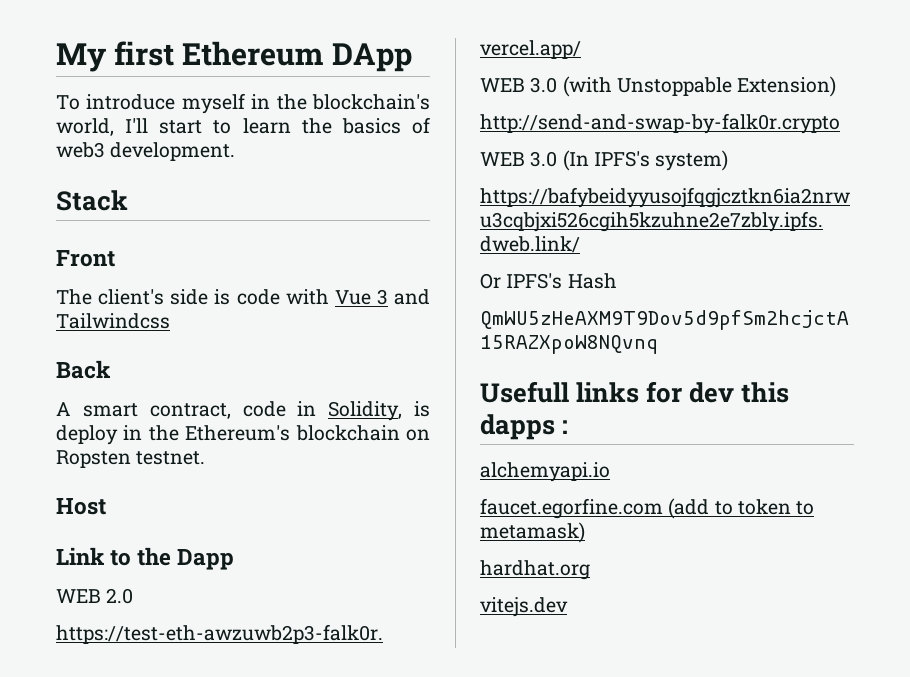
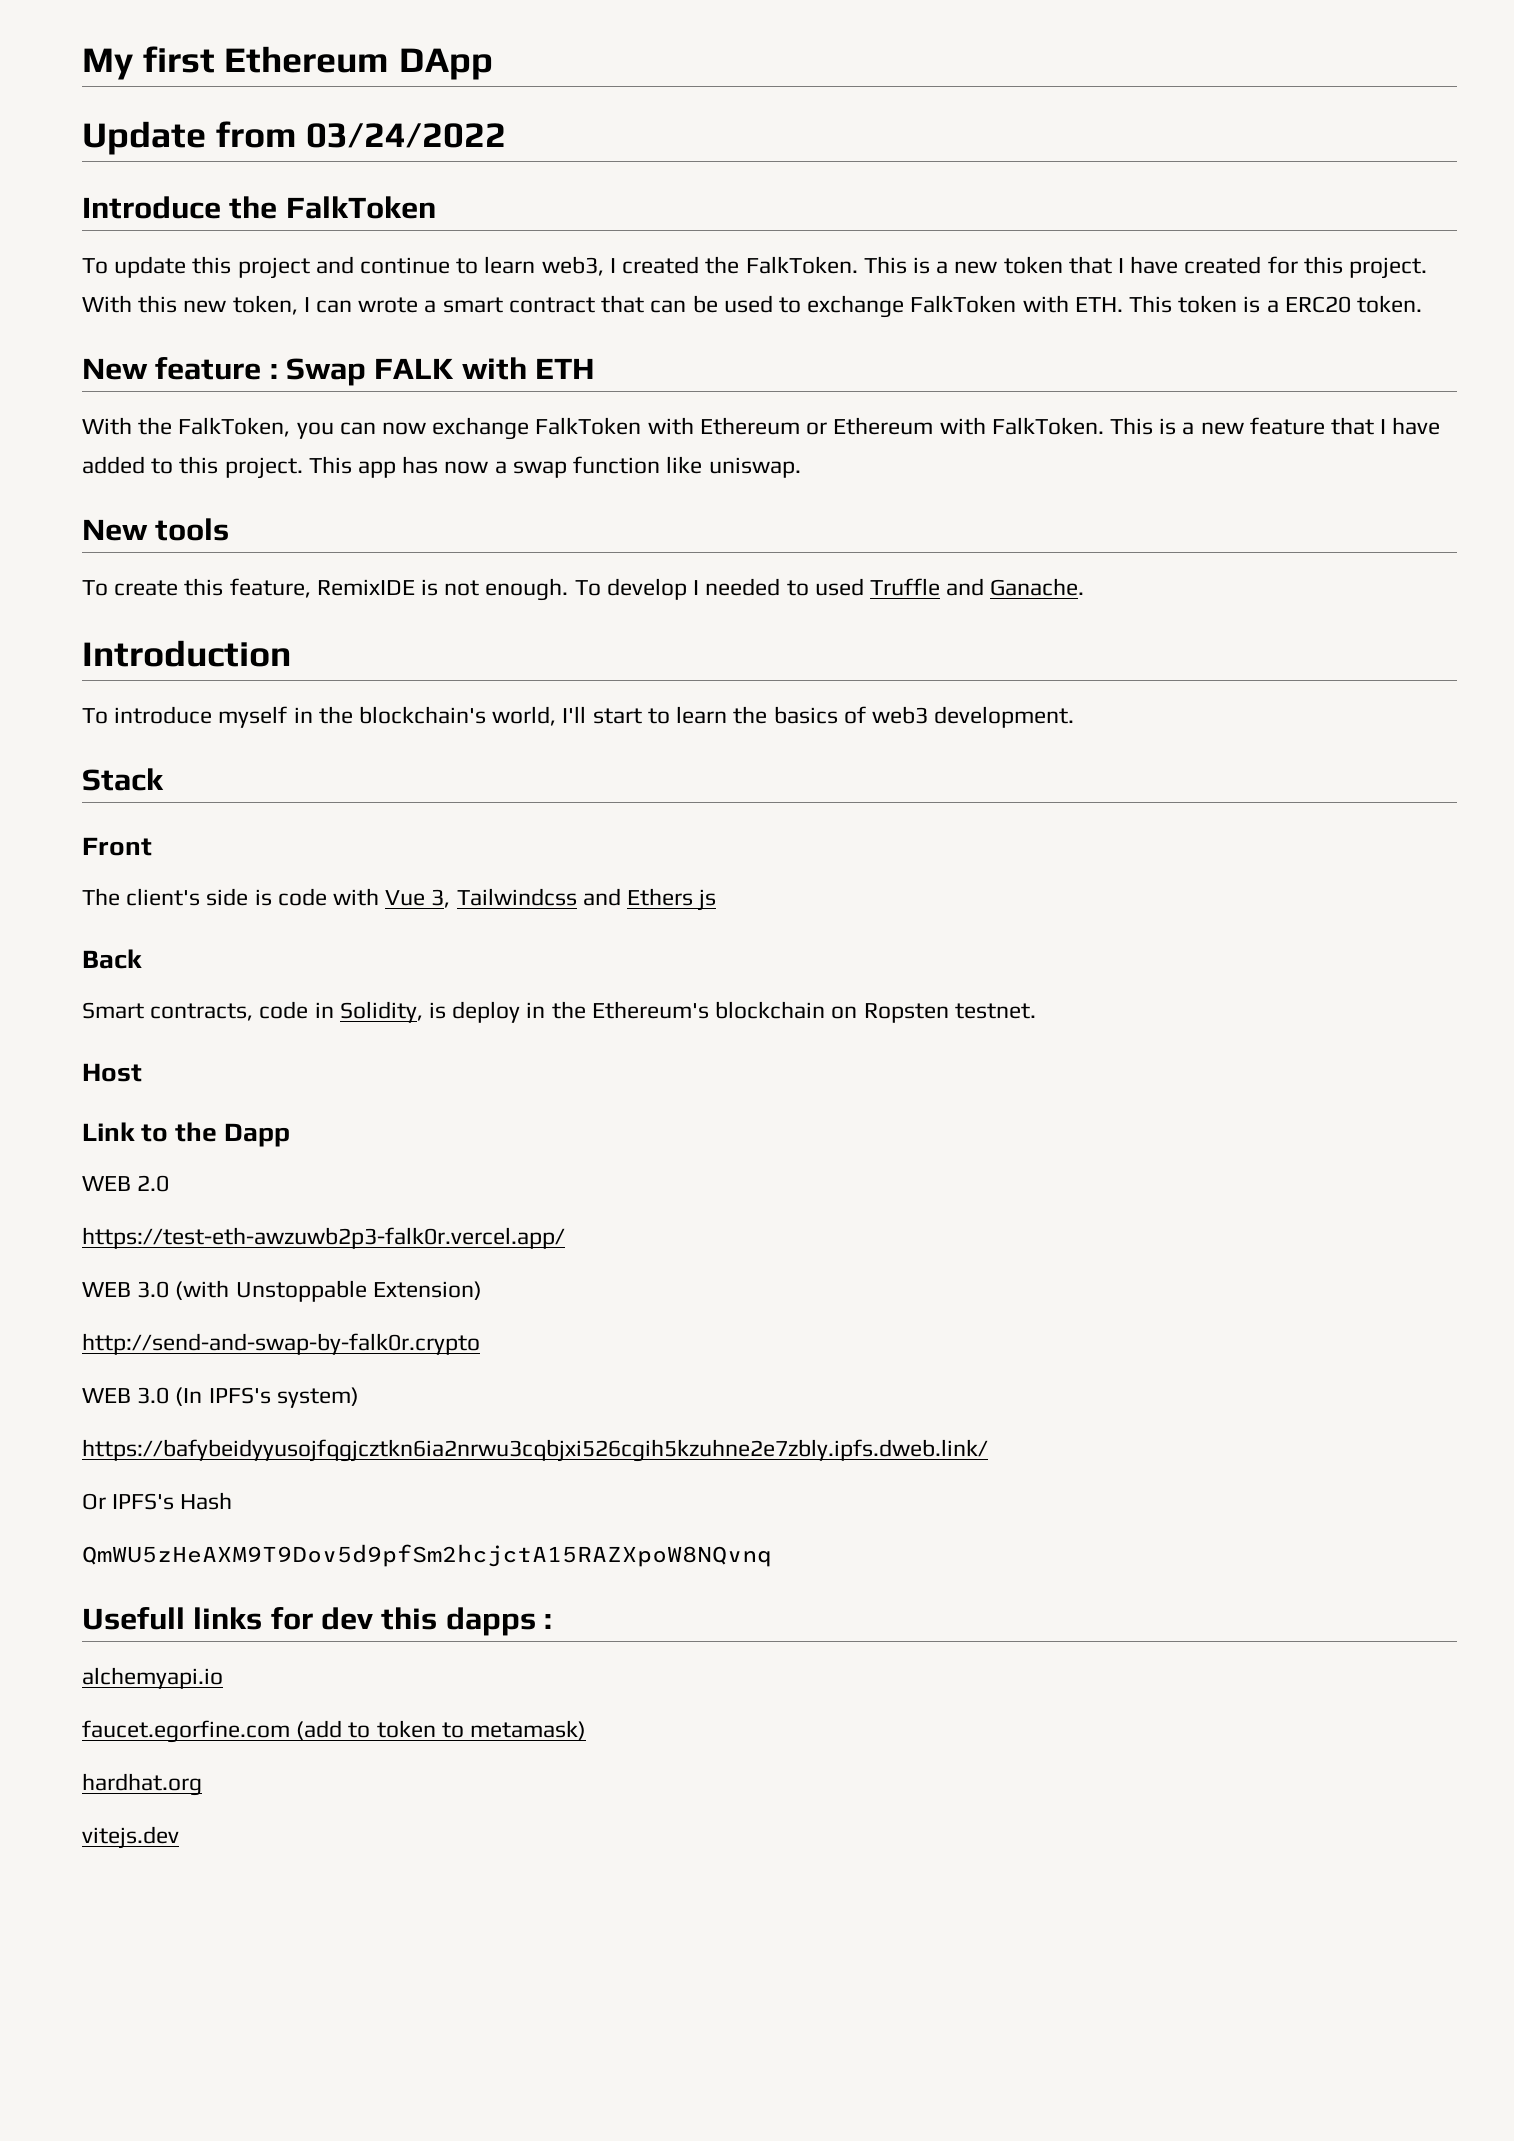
+ Update from 03/24/2022
+ Introduce the FalkToken
+ To update this project and continue to learn web3, I created the FalkToken. This is a new token that I have created for this project. With this new token, I can wrote a smart contract that can be used to exchange FalkToken with ETH. This token is a ERC20 token.
+ New feature : Swap FALK with ETH
+ With the FalkToken, you can now exchange FalkToken with Ethereum or Ethereum with FalkToken. This is a new feature that I have added to this project. This app has now a swap function like uniswap.
+ New tools
+ To create this feature, RemixIDE is not enough. To develop I needed to used Truffle and Ganache.
+ Introduction
- The client's side is code with Vue 3 and Tailwindcss
+ The client's side is code with Vue 3, Tailwindcss and Ethers js
  Back
- A smart contract, code in Solidity, is deploy in the Ethereum's blockchain on Ropsten testnet.
+ Smart contracts, code in Solidity, is deploy in the Ethereum's blockchain on Ropsten testnet.

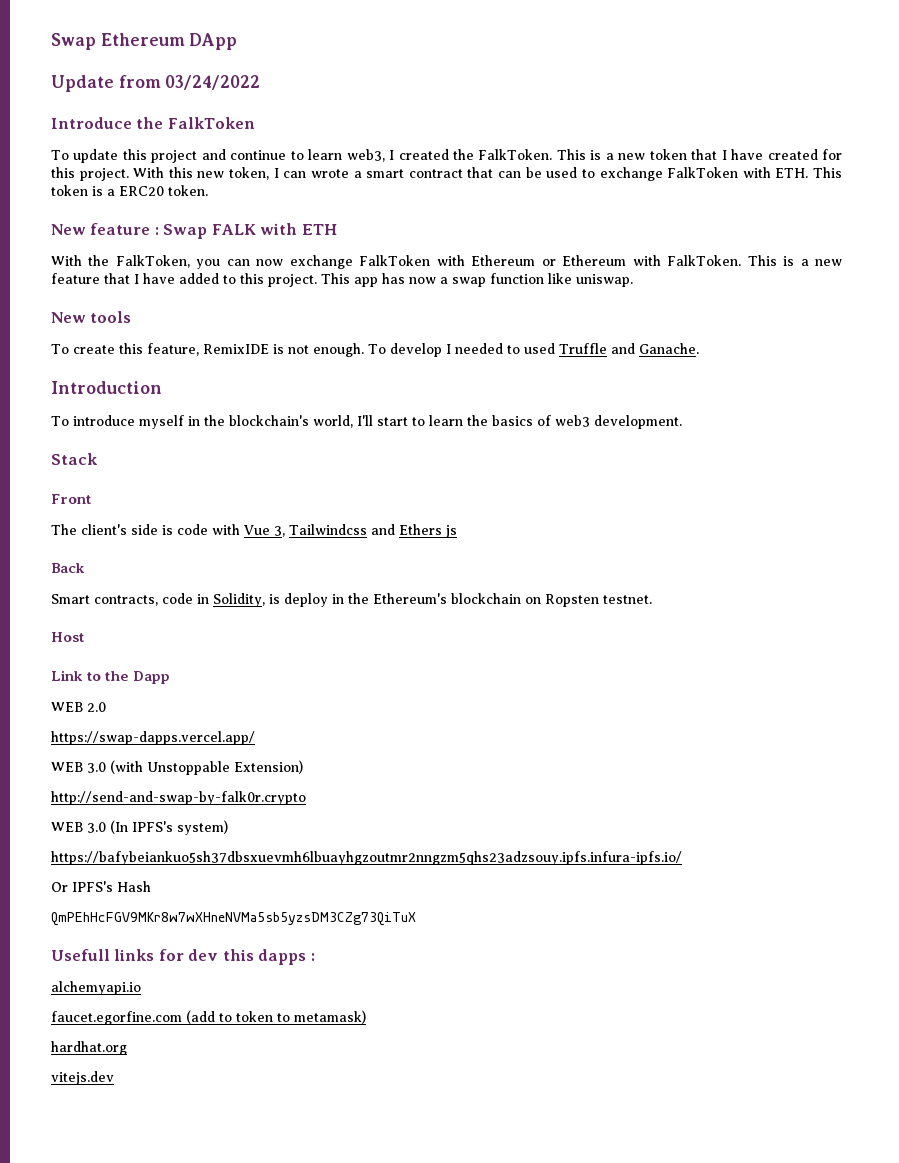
- My first Ethereum DApp
+ Swap Ethereum DApp
- https://test-eth-awzuwb2p3-falk0r.vercel.app/
+ https://swap-dapps.vercel.app/
- https://bafybeidyyusojfqgjcztkn6ia2nrwu3cqbjxi526cgih5kzuhne2e7zbly.ipfs.dweb.link/
+ https://bafybeiankuo5sh37dbsxuevmh6lbuayhgzoutmr2nngzm5qhs23adzsouy.ipfs.infura-ipfs.io/
- QmWU5zHeAXM9T9Dov5d9pfSm2hcjctA15RAZXpoW8NQvnq
+ QmPEhHcFGV9MKr8w7wXHneNVMa5sb5yzsDM3CZg73QiTuX

